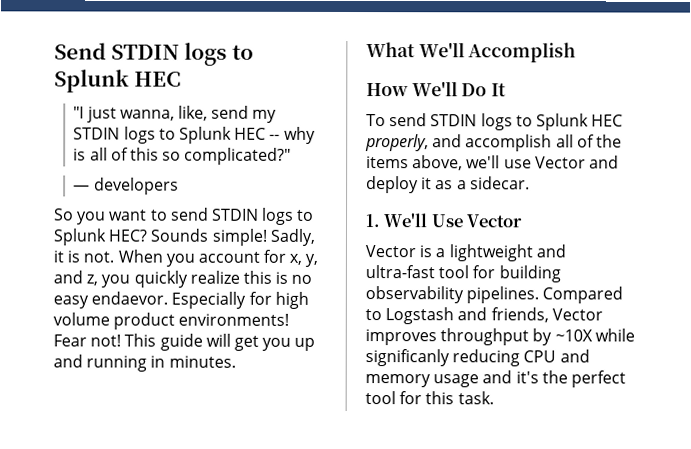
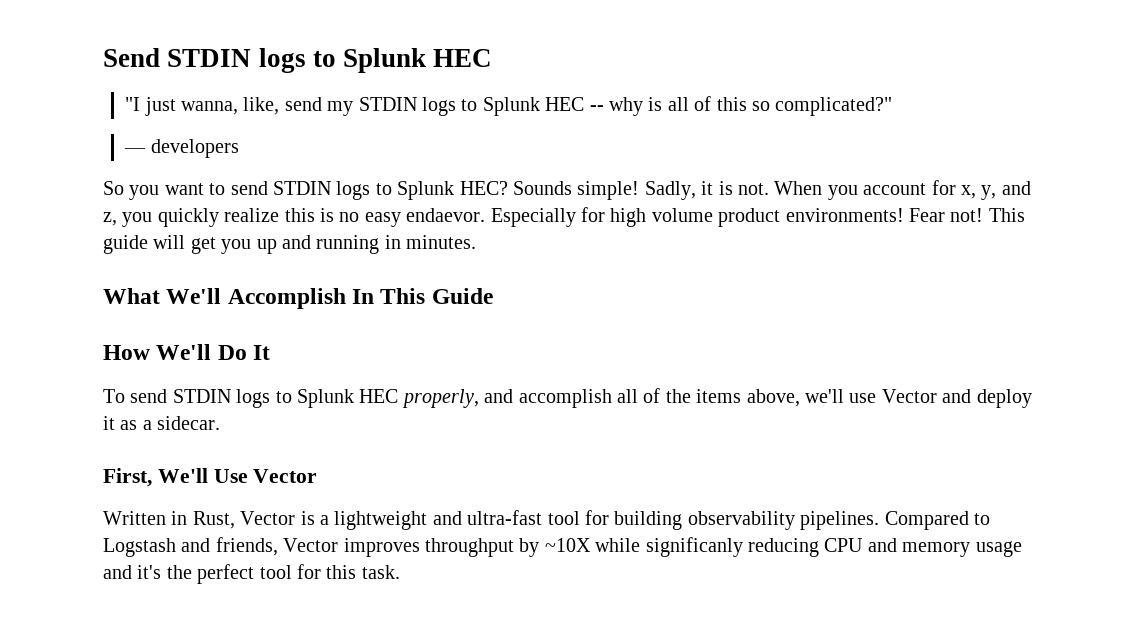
- What We'll Accomplish
+ What We'll Accomplish In This Guide
- 1. We'll Use Vector
+ First, We'll Use Vector
- Vector is a lightweight and ultra-fast tool for building observability pipelines.
+ Written in Rust, Vector is a lightweight and ultra-fast tool for building observability pipelines.

